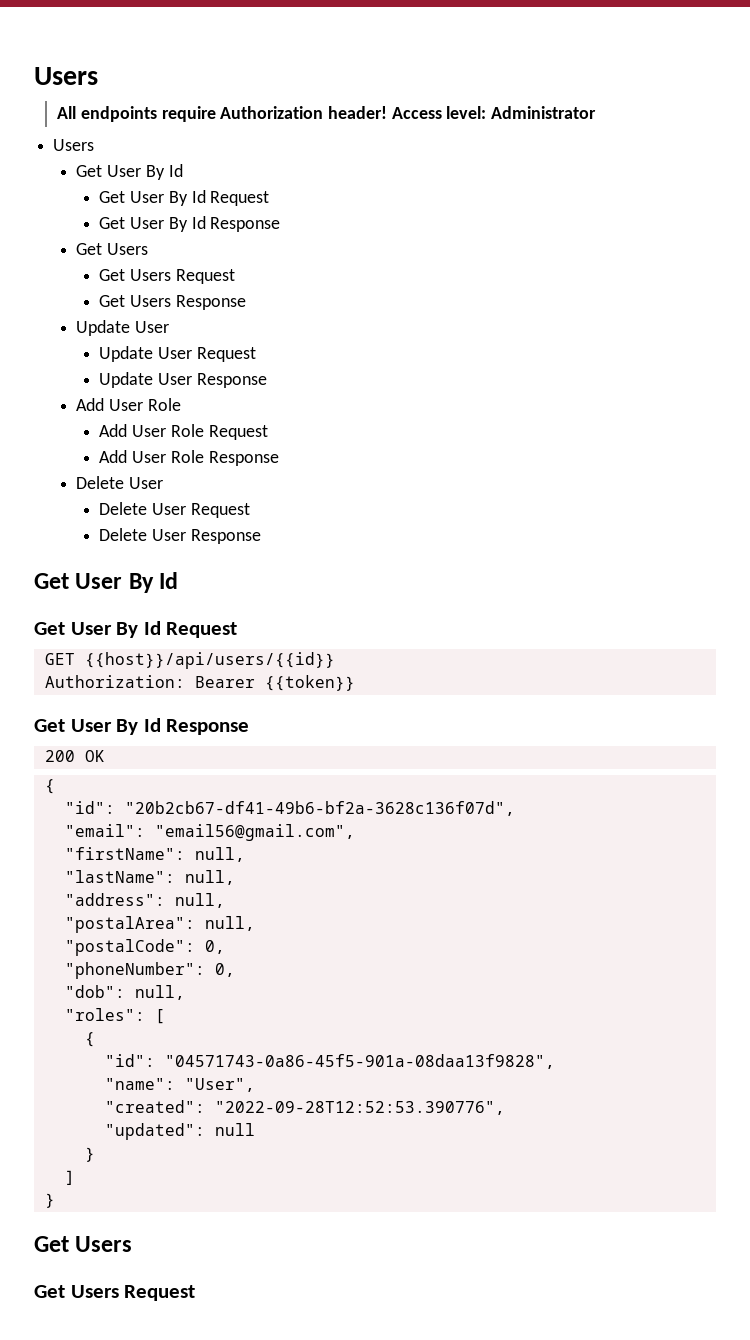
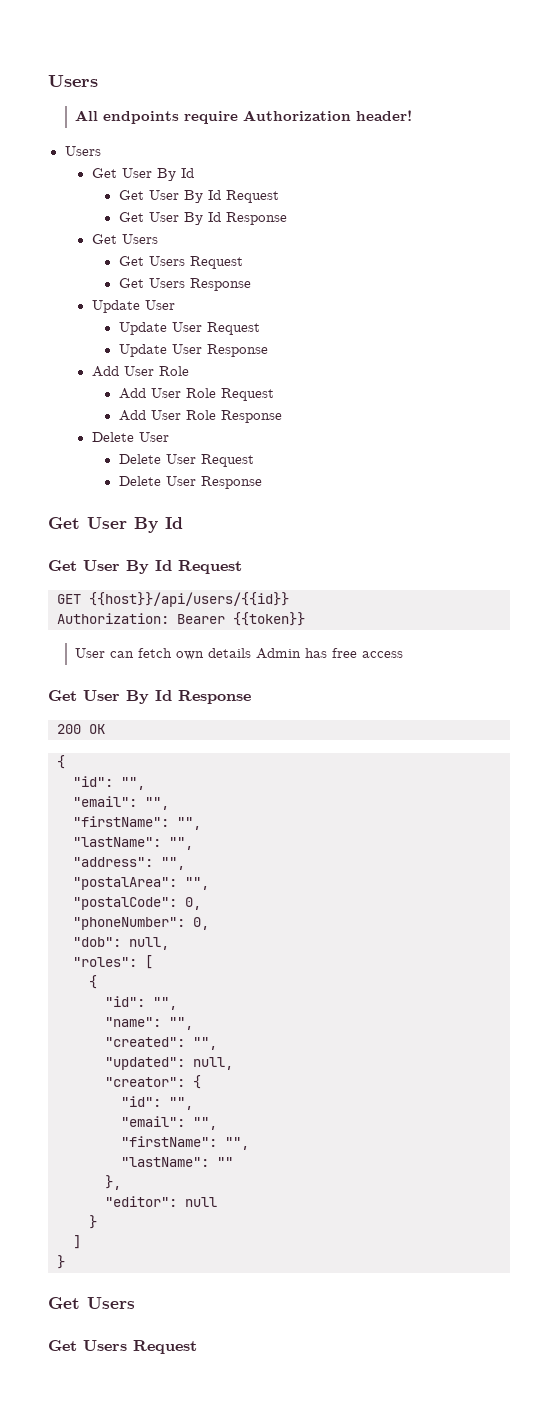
- Access level: Administrator
+ User can fetch own details Admin has free access
  200 OK
  {
- "id": "20b2cb67-df41-49b6-bf2a-3628c136f07d",
- "email": "email56@gmail.com",
- "firstName": null,
- "lastName": null,
+ "id": "",
+ "email": "",
+ "firstName": "",
+ "lastName": "",
- "address": null,
+ "address": "",
- "postalArea": null,
+ "postalArea": "",
  "roles": [
  {
- "id": "04571743-0a86-45f5-901a-08daa13f9828",
+ "id": "",
- "name": "User",
+ "name": "",
- "created": "2022-09-28T12:52:53.390776",
+ "created": "",
- "updated": null
+ "updated": null,
+ "creator": {
+ "id": "",
+ "email": "",
+ "firstName": "",
+ "lastName": ""
+ },
+ "editor": null

